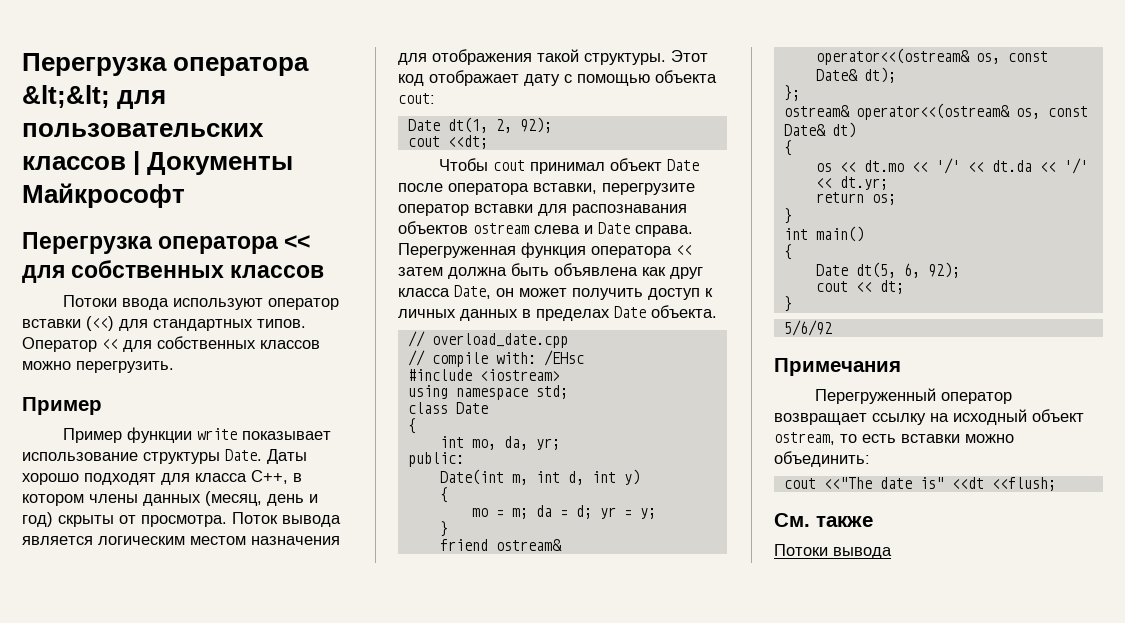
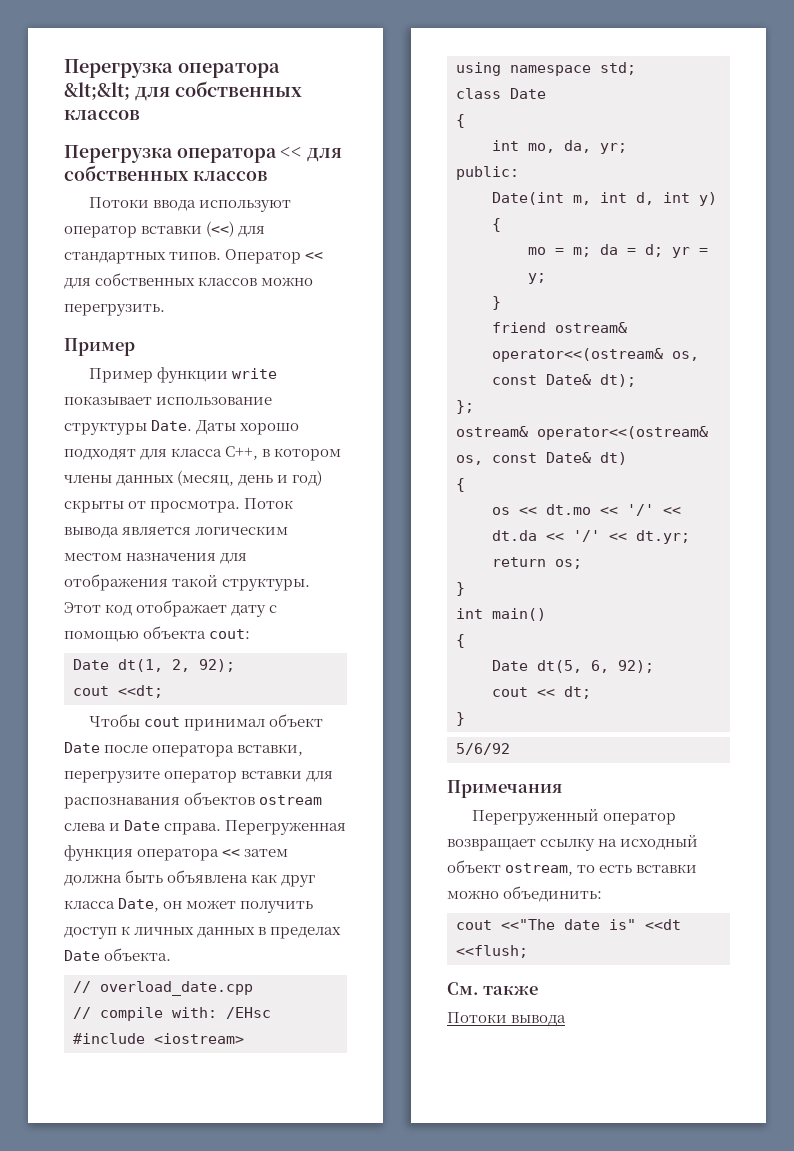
- Перегрузка оператора &lt;&lt; для пользовательских классов | Документы Майкрософт
+ Перегрузка оператора &lt;&lt; для собственных классов

